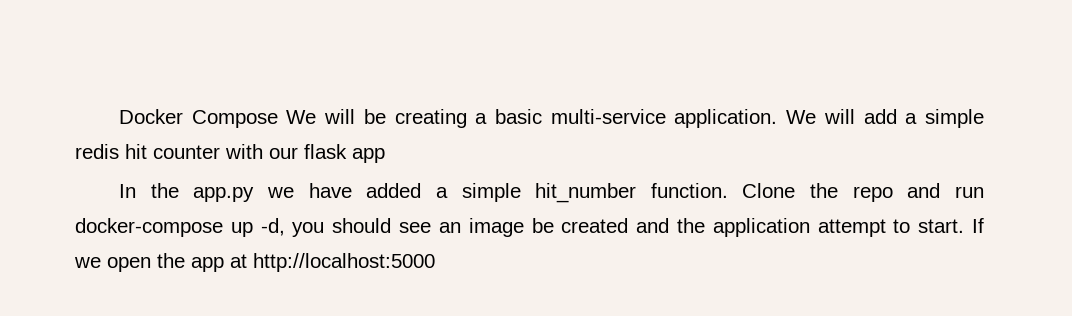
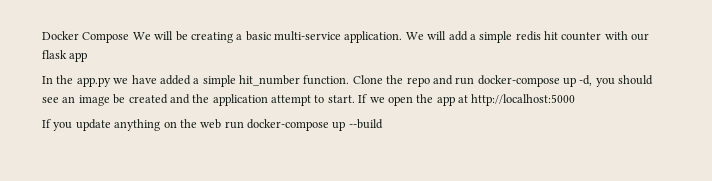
+ If you update anything on the web run docker-compose up --build

